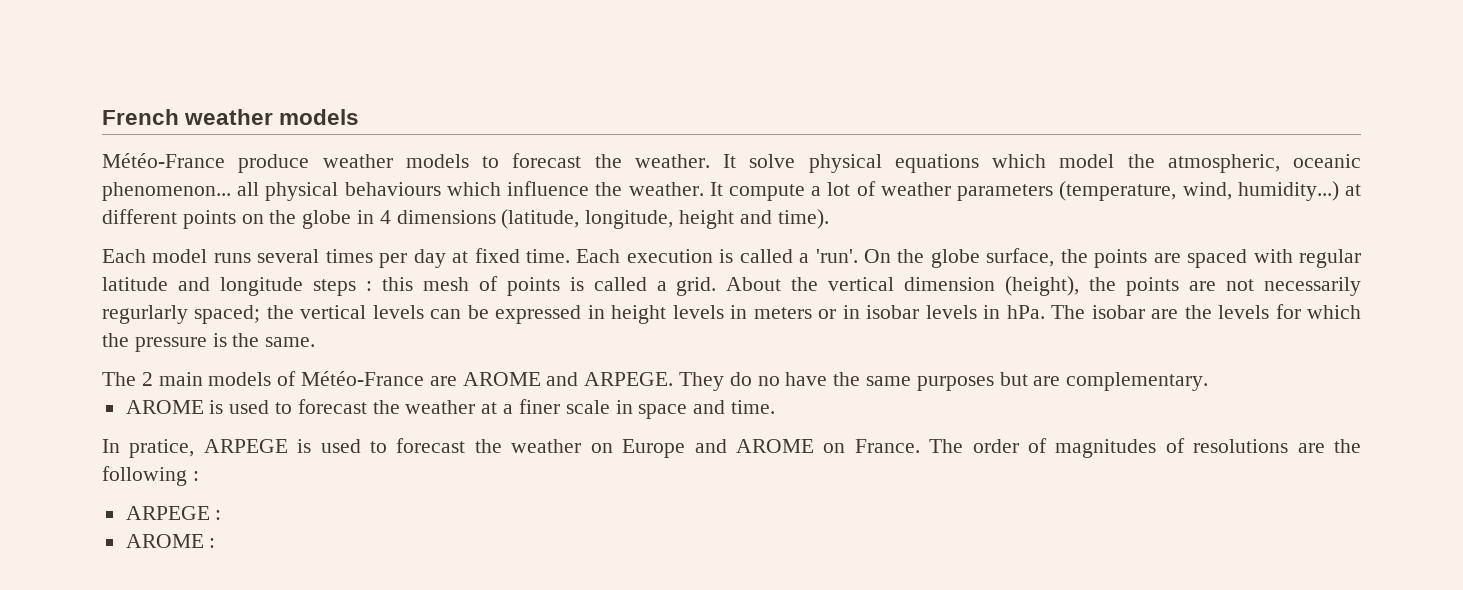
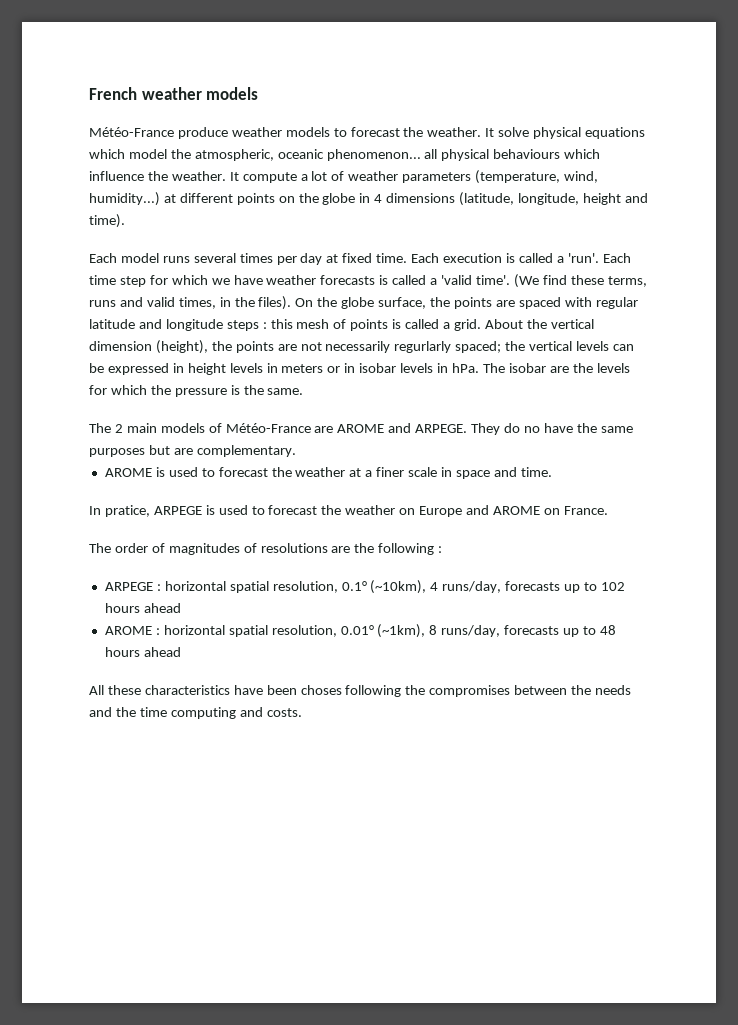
+ Each time step for which we have weather forecasts is called a 'valid time'. (We find these terms, runs and valid times, in the files).
- In pratice, ARPEGE is used to forecast the weather on Europe and AROME on France. The order of magnitudes of resolutions are the following :
+ In pratice, ARPEGE is used to forecast the weather on Europe and AROME on France.
+ The order of magnitudes of resolutions are the following :
- ARPEGE :
- AROME :
+ ARPEGE : horizontal spatial resolution, 0.1° (~10km), 4 runs/day, forecasts up to 102 hours ahead
+ AROME : horizontal spatial resolution, 0.01° (~1km), 8 runs/day, forecasts up to 48 hours ahead
+ All these characteristics have been choses following the compromises between the needs and the time computing and costs.

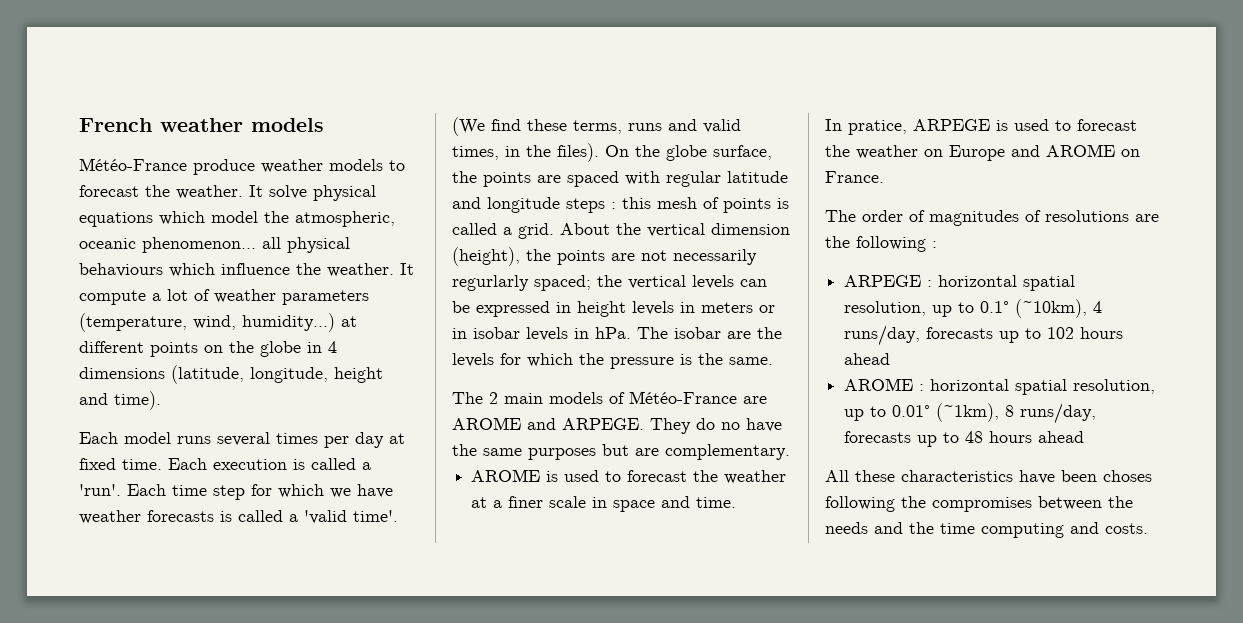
- ARPEGE : horizontal spatial resolution, 0.1° (~10km), 4 runs/day, forecasts up to 102 hours ahead
+ ARPEGE : horizontal spatial resolution, up to 0.1° (~10km), 4 runs/day, forecasts up to 102 hours ahead
- AROME : horizontal spatial resolution, 0.01° (~1km), 8 runs/day, forecasts up to 48 hours ahead
+ AROME : horizontal spatial resolution, up to 0.01° (~1km), 8 runs/day, forecasts up to 48 hours ahead

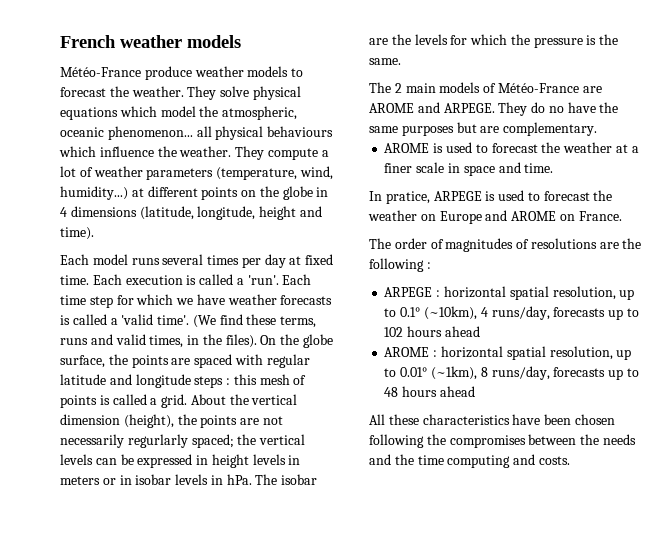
- It solve physical equations which model the atmospheric, oceanic phenomenon... all physical behaviours which influence the weather.
+ They solve physical equations which model the atmospheric, oceanic phenomenon... all physical behaviours which influence the weather.
- It compute a lot of weather parameters (temperature, wind, humidity...) at different points on the globe in 4 dimensions (latitude, longitude, height and time).
+ They compute a lot of weather parameters (temperature, wind, humidity...) at different points on the globe in 4 dimensions (latitude, longitude, height and time).
- All these characteristics have been choses following the compromises between the needs and the time computing and costs.
+ All these characteristics have been chosen following the compromises between the needs and the time computing and costs.

